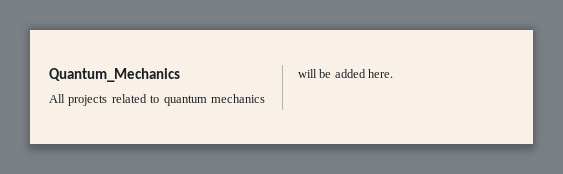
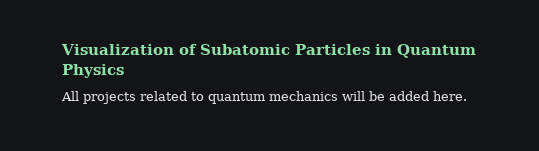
- Quantum_Mechanics
+ Visualization of Subatomic Particles in Quantum Physics

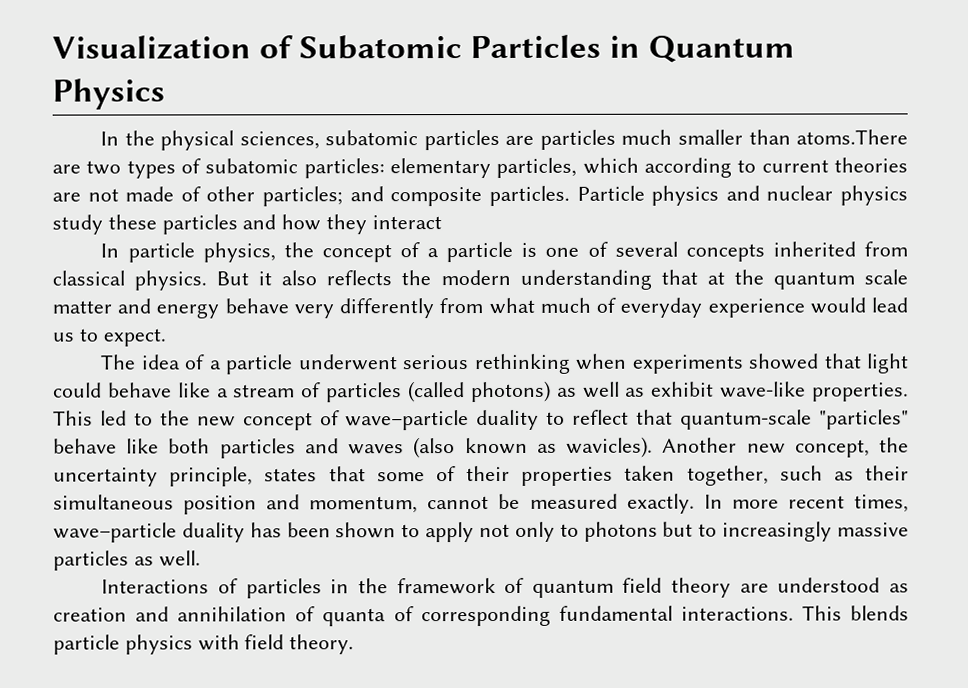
- All projects related to quantum mechanics will be added here.
+ In the physical sciences, subatomic particles are particles much smaller than atoms.There are two types of subatomic particles: elementary particles, which according to current theories are not made of other particles; and composite particles. Particle physics and nuclear physics study these particles and how they interact
+ In particle physics, the concept of a particle is one of several concepts inherited from classical physics. But it also reflects the modern understanding that at the quantum scale matter and energy behave very differently from what much of everyday experience would lead us to expect.
+ The idea of a particle underwent serious rethinking when experiments showed that light could behave like a stream of particles (called photons) as well as exhibit wave-like properties. This led to the new concept of wave–particle duality to reflect that quantum-scale "particles" behave like both particles and waves (also known as wavicles). Another new concept, the uncertainty principle, states that some of their properties taken together, such as their simultaneous position and momentum, cannot be measured exactly. In more recent times, wave–particle duality has been shown to apply not only to photons but to increasingly massive particles as well.
+ Interactions of particles in the framework of quantum field theory are understood as creation and annihilation of quanta of corresponding fundamental interactions. This blends particle physics with field theory.

